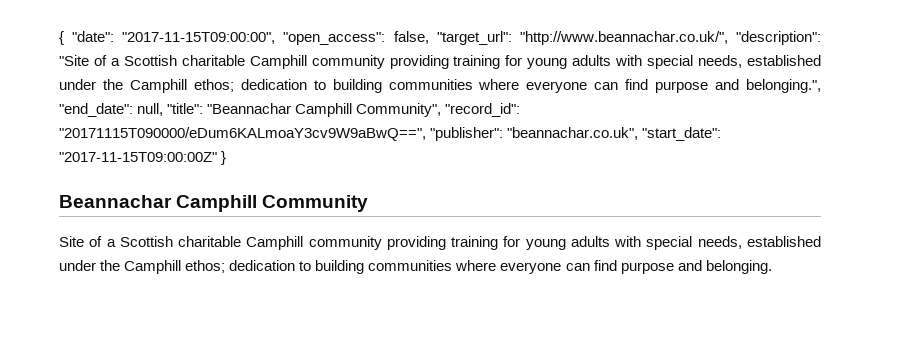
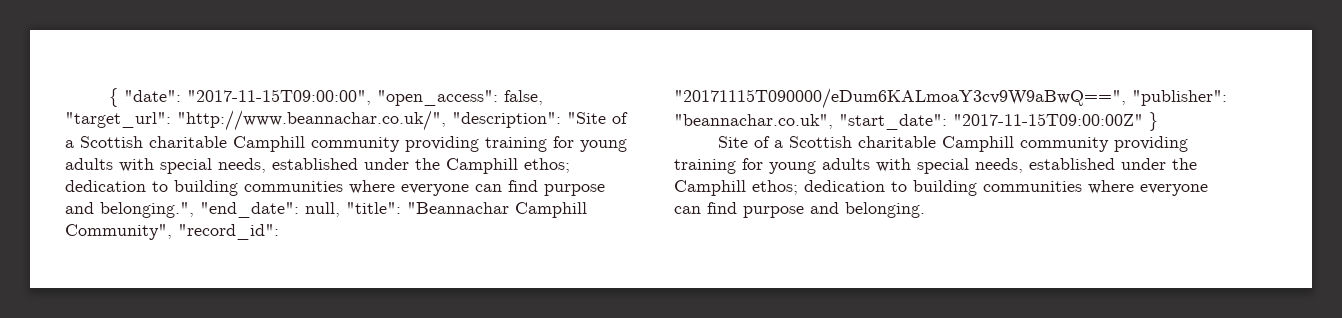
- Beannachar Camphill Community

